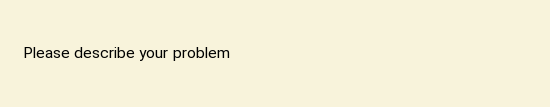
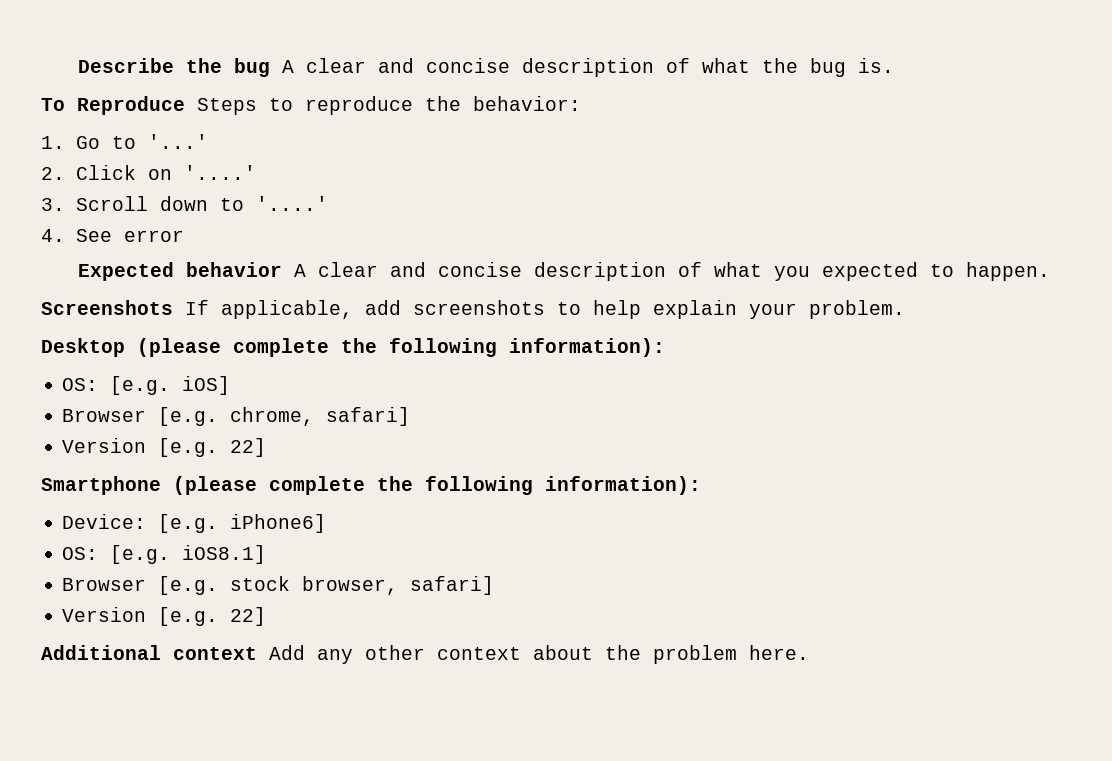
- Please describe your problem
+ Describe the bug A clear and concise description of what the bug is.
+ To Reproduce Steps to reproduce the behavior:
+ 1. Go to '...'
+ 2. Click on '....'
+ 3. Scroll down to '....'
+ 4. See error
+ Expected behavior A clear and concise description of what you expected to happen.
+ Screenshots If applicable, add screenshots to help explain your problem.
+ Desktop (please complete the following information):
+ OS: [e.g. iOS]
+ Browser [e.g. chrome, safari]
+ Version [e.g. 22]
+ Smartphone (please complete the following information):
+ Device: [e.g. iPhone6]
+ OS: [e.g. iOS8.1]
+ Browser [e.g. stock browser, safari]
+ Version [e.g. 22]
+ Additional context Add any other context about the problem here.

